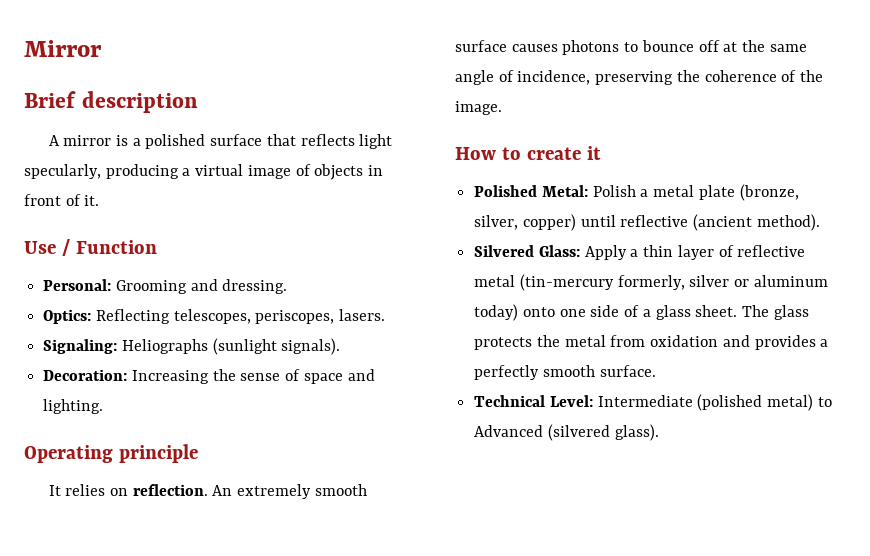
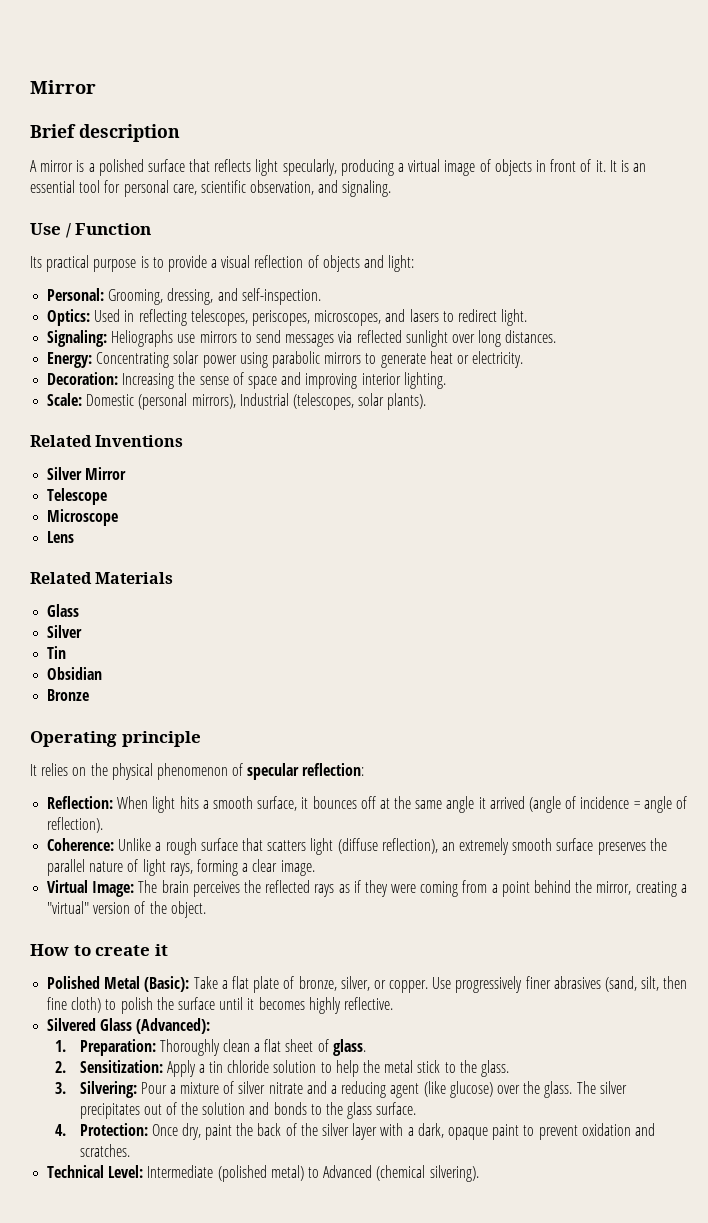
- A mirror is a polished surface that reflects light specularly, producing a virtual image of objects in front of it.
+ A mirror is a polished surface that reflects light specularly, producing a virtual image of objects in front of it. It is an essential tool for personal care, scientific observation, and signaling.
  Use / Function
- Personal: Grooming and dressing.
- Optics: Reflecting telescopes, periscopes, lasers.
- Signaling: Heliographs (sunlight signals).
+ Its practical purpose is to provide a visual reflection of objects and light:
+ Personal: Grooming, dressing, and self-inspection.
+ Optics: Used in reflecting telescopes, periscopes, microscopes, and lasers to redirect light.
+ Signaling: Heliographs use mirrors to send messages via reflected sunlight over long distances.
+ Energy: Concentrating solar power using parabolic mirrors to generate heat or electricity.
- Decoration: Increasing the sense of space and lighting.
+ Decoration: Increasing the sense of space and improving interior lighting.
+ Scale: Domestic (personal mirrors), Industrial (telescopes, solar plants).
+ Related Inventions
+ Silver Mirror
+ Telescope
+ Microscope
+ Lens
+ Related Materials
+ Glass
+ Silver
+ Tin
+ Obsidian
+ Bronze
- It relies on reflection. An extremely smooth surface causes photons to bounce off at the same angle of incidence, preserving the coherence of the image.
+ It relies on the physical phenomenon of specular reflection:
+ Reflection: When light hits a smooth surface, it bounces off at the same angle it arrived (angle of incidence = angle of reflection).
+ Coherence: Unlike a rough surface that scatters light (diffuse reflection), an extremely smooth surface preserves the parallel nature of light rays, forming a clear image.
+ Virtual Image: The brain perceives the reflected rays as if they were coming from a point behind the mirror, creating a "virtual" version of the object.
- Polished Metal: Polish a metal plate (bronze, silver, copper) until reflective (ancient method).
- Silvered Glass: Apply a thin layer of reflective metal (tin-mercury formerly, silver or aluminum today) onto one side of a glass sheet. The glass protects the metal from oxidation and provides a perfectly smooth surface.
+ Polished Metal (Basic): Take a flat plate of bronze, silver, or copper. Use progressively finer abrasives (sand, silt, then fine cloth) to polish the surface until it becomes highly reflective.
+ Silvered Glass (Advanced):
+ 1. Preparation: Thoroughly clean a flat sheet of glass.
+ 2. Sensitization: Apply a tin chloride solution to help the metal stick to the glass.
+ 3. Silvering: Pour a mixture of silver nitrate and a reducing agent (like glucose) over the glass. The silver precipitates out of the solution and bonds to the glass surface.
+ 4. Protection: Once dry, paint the back of the silver layer with a dark, opaque paint to prevent oxidation and scratches.
- Technical Level: Intermediate (polished metal) to Advanced (silvered glass).
+ Technical Level: Intermediate (polished metal) to Advanced (chemical silvering).

